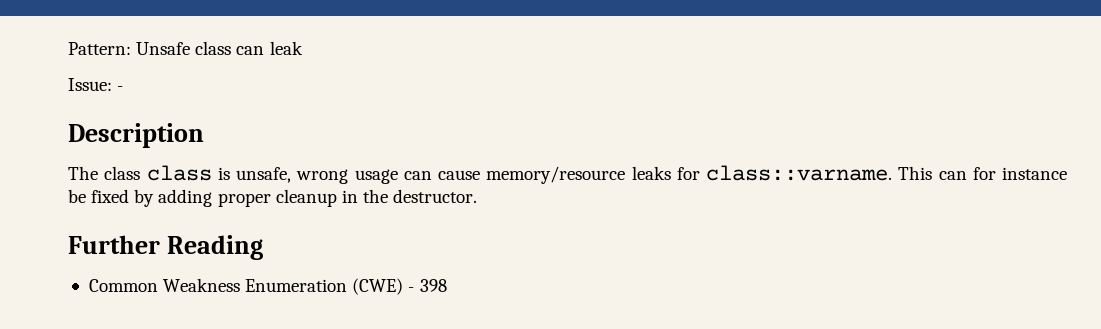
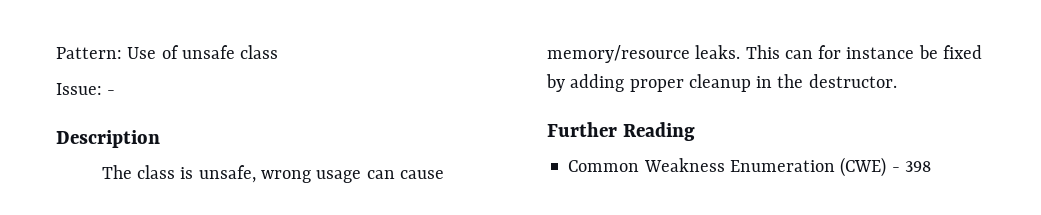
- Pattern: Unsafe class can leak
+ Pattern: Use of unsafe class
- The class class is unsafe, wrong usage can cause memory/resource leaks for class::varname.
+ The class is unsafe, wrong usage can cause memory/resource leaks.

